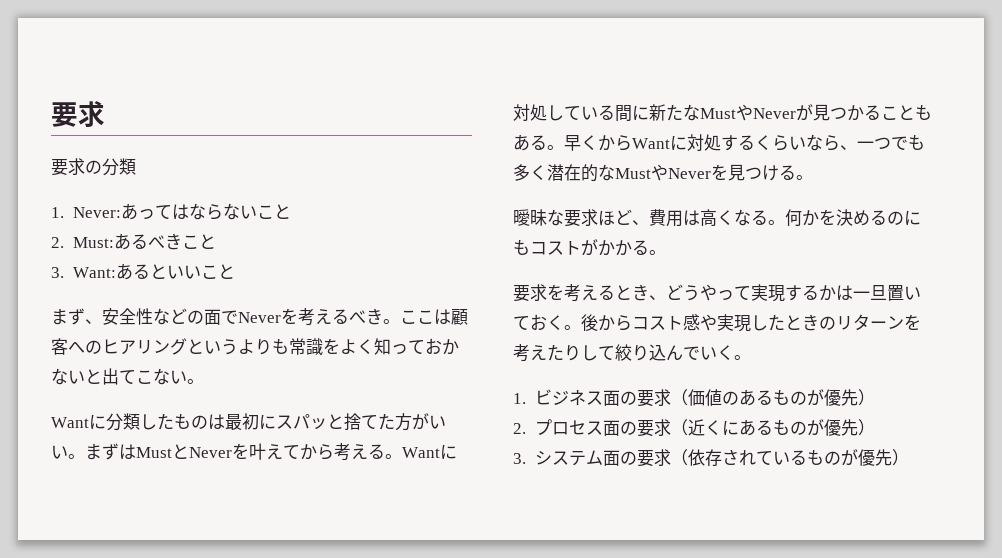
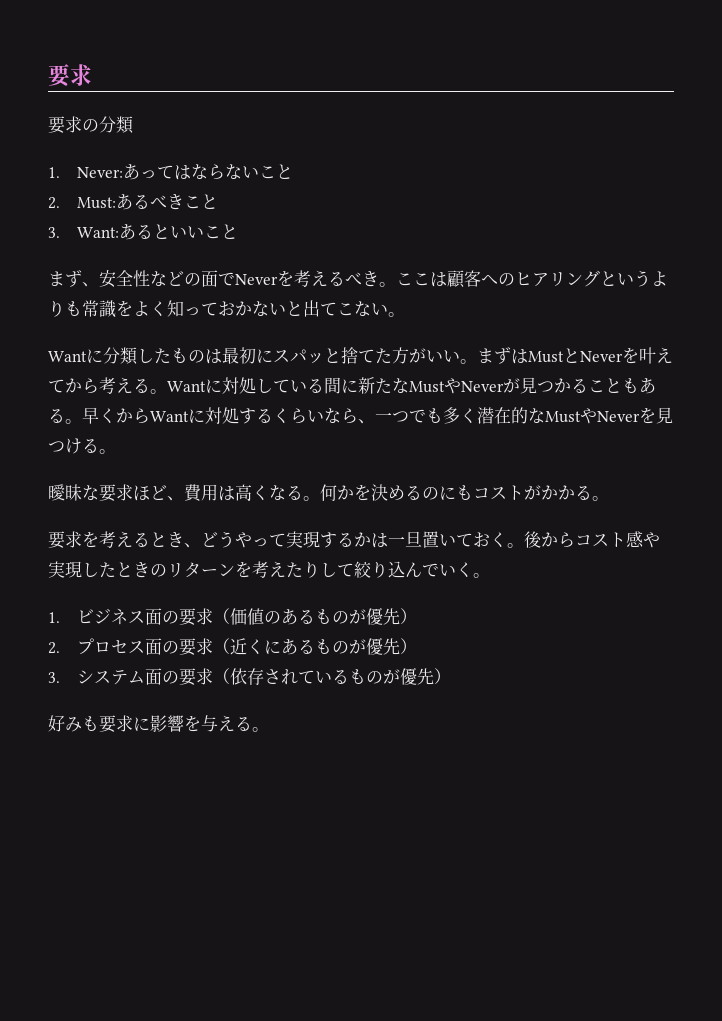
+ 好みも要求に影響を与える。

